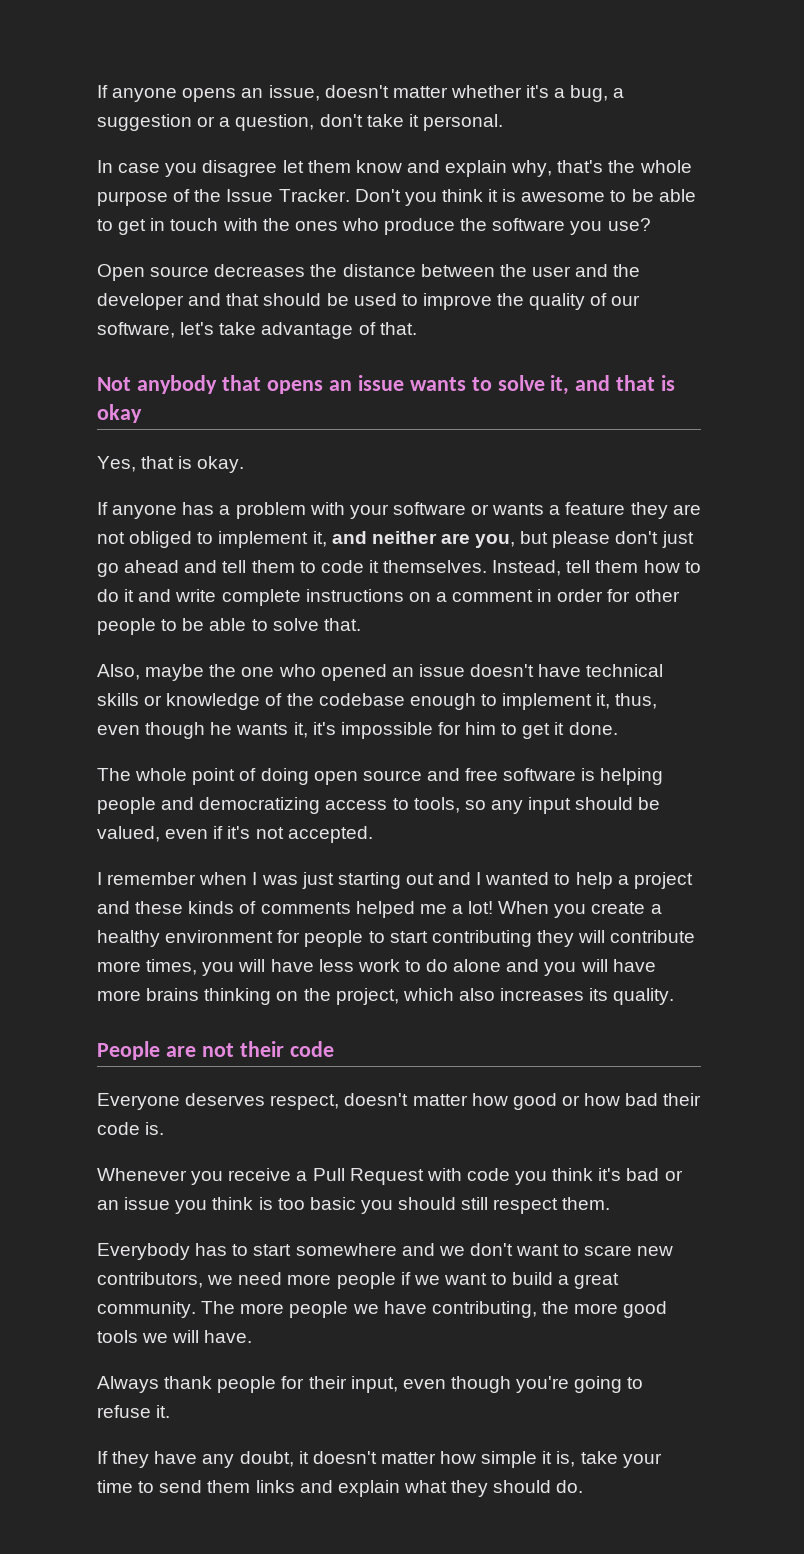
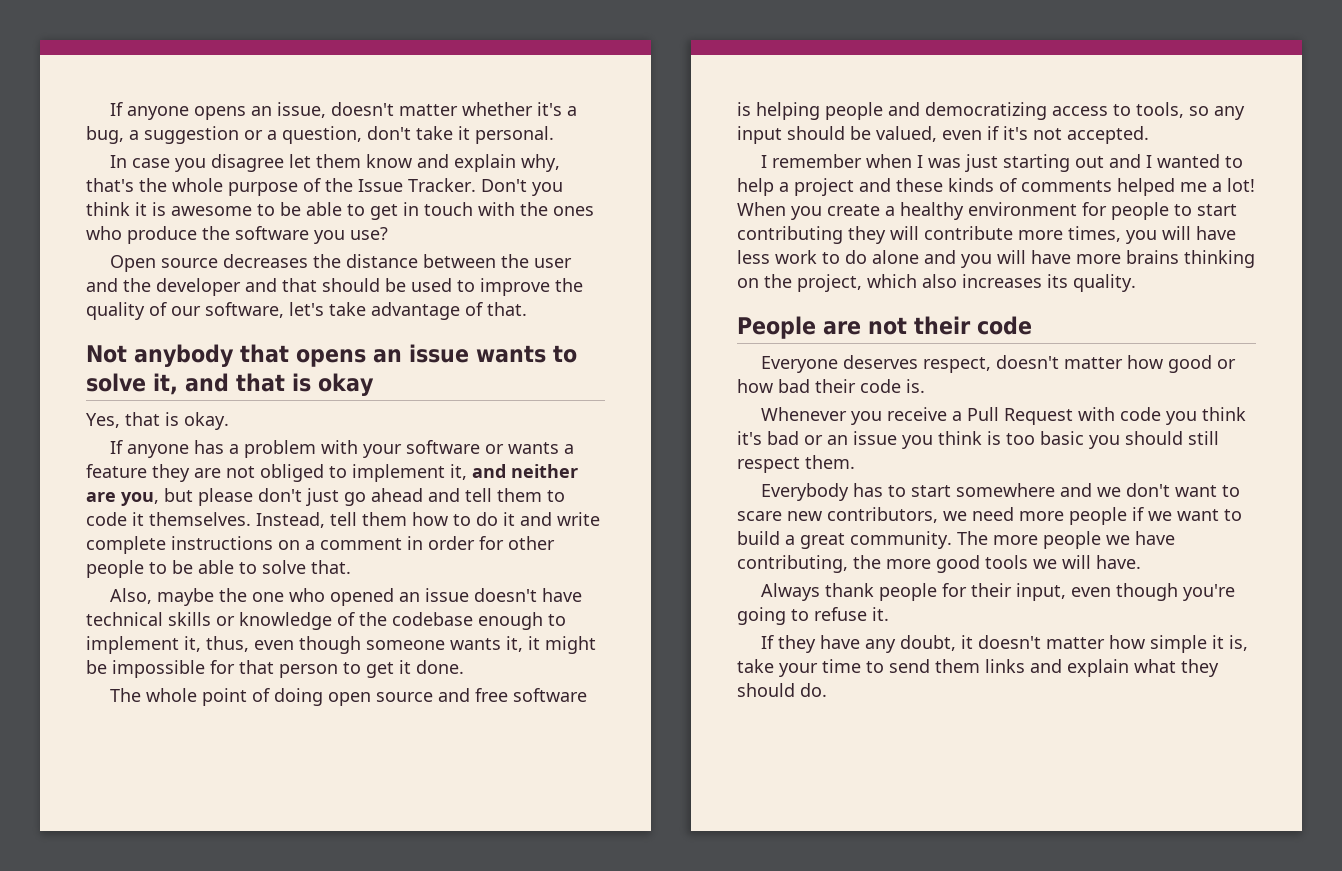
- Also, maybe the one who opened an issue doesn't have technical skills or knowledge of the codebase enough to implement it, thus, even though he wants it, it's impossible for him to get it done.
+ Also, maybe the one who opened an issue doesn't have technical skills or knowledge of the codebase enough to implement it, thus, even though someone wants it, it might be impossible for that person to get it done.

